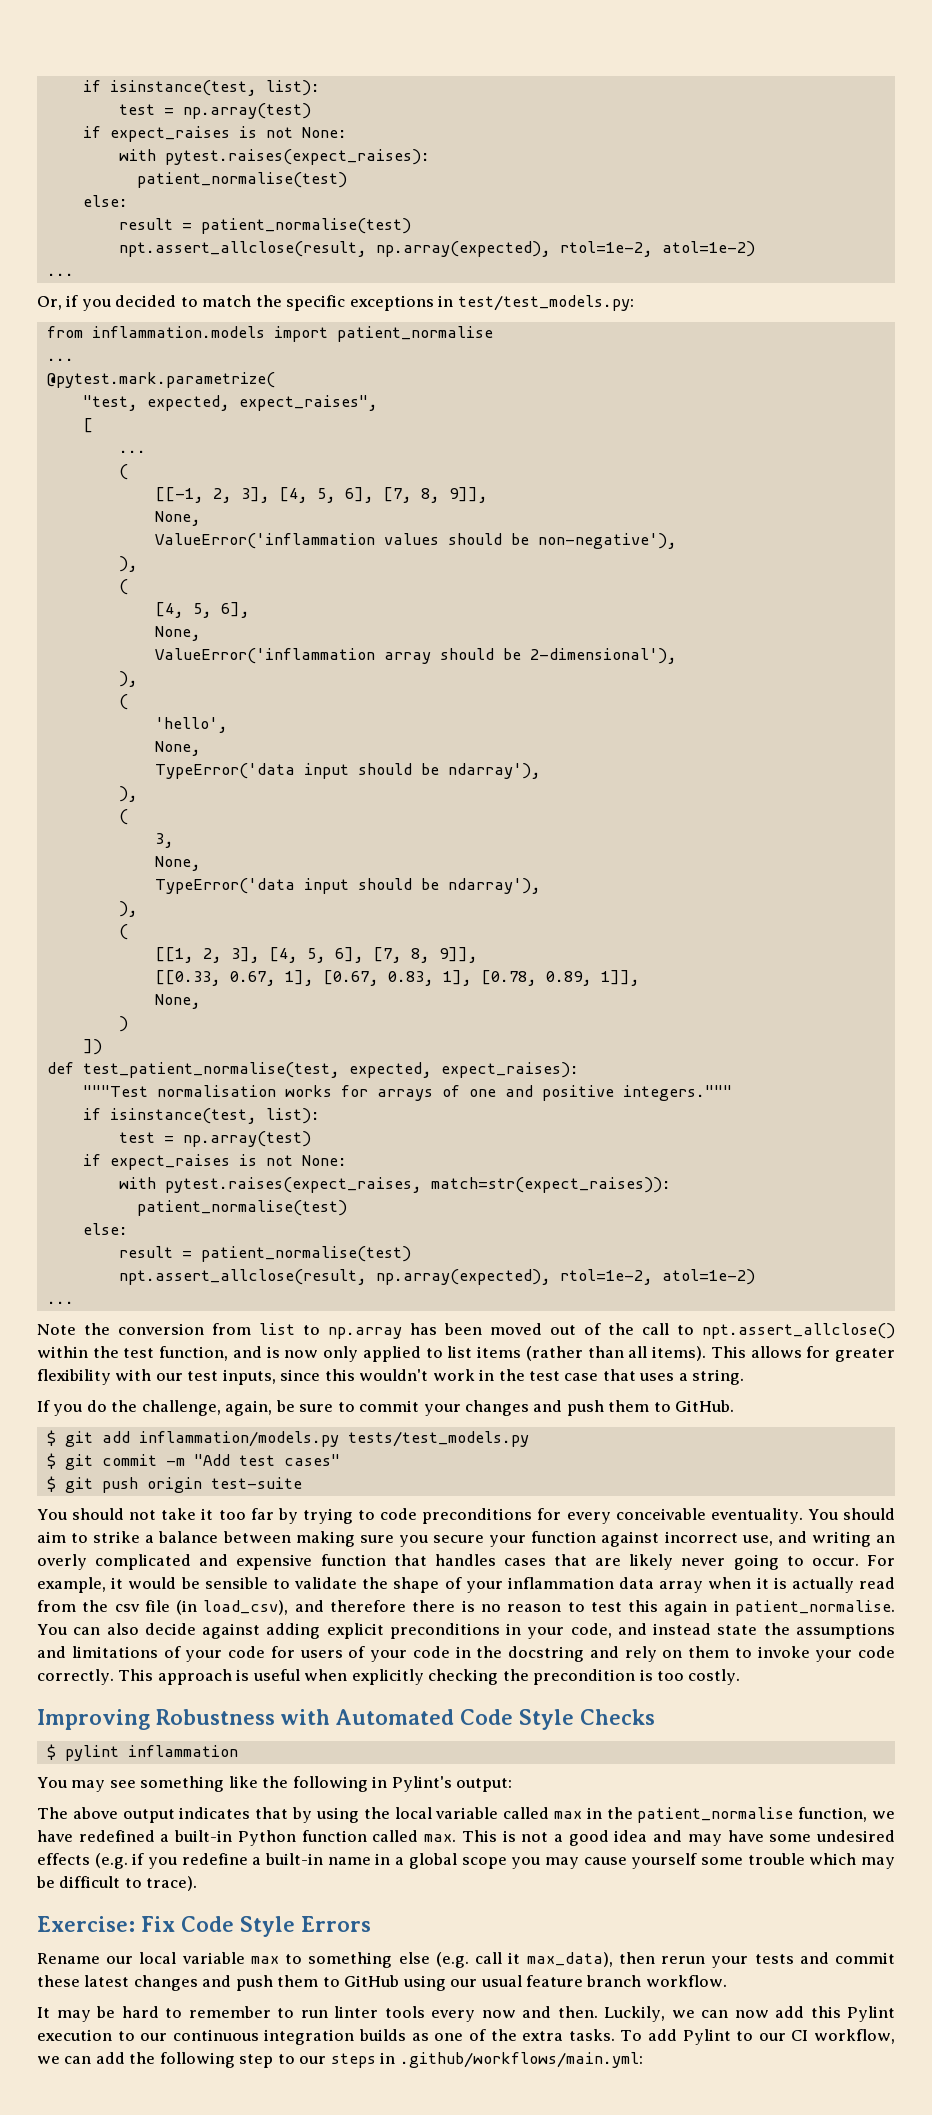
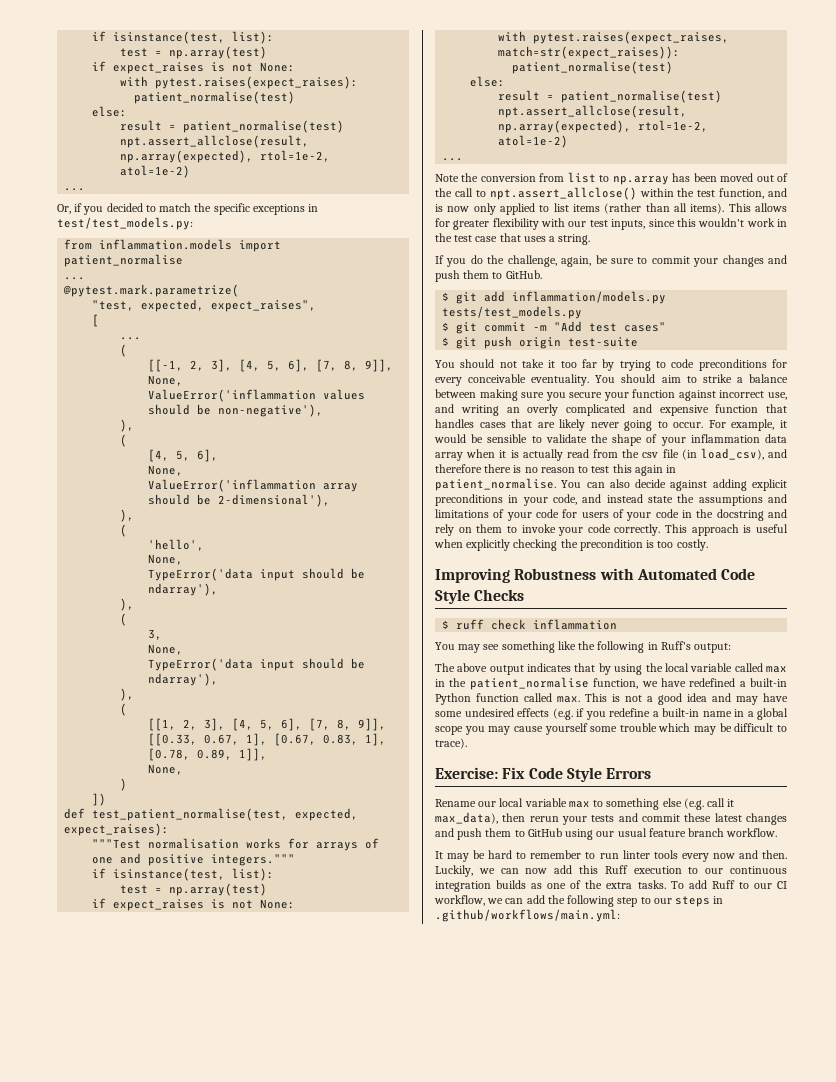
- $ pylint inflammation
+ $ ruff check inflammation
- You may see something like the following in Pylint's output:
+ You may see something like the following in Ruff's output:
- Luckily, we can now add this Pylint execution to our continuous integration builds as one of the extra tasks.
+ Luckily, we can now add this Ruff execution to our continuous integration builds as one of the extra tasks.
- To add Pylint to our CI workflow, we can add the following step to our steps in .github/workflows/main.yml:
+ To add Ruff to our CI workflow, we can add the following step to our steps in .github/workflows/main.yml:

